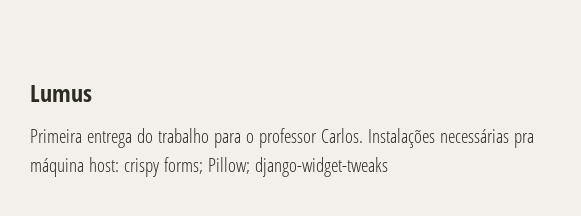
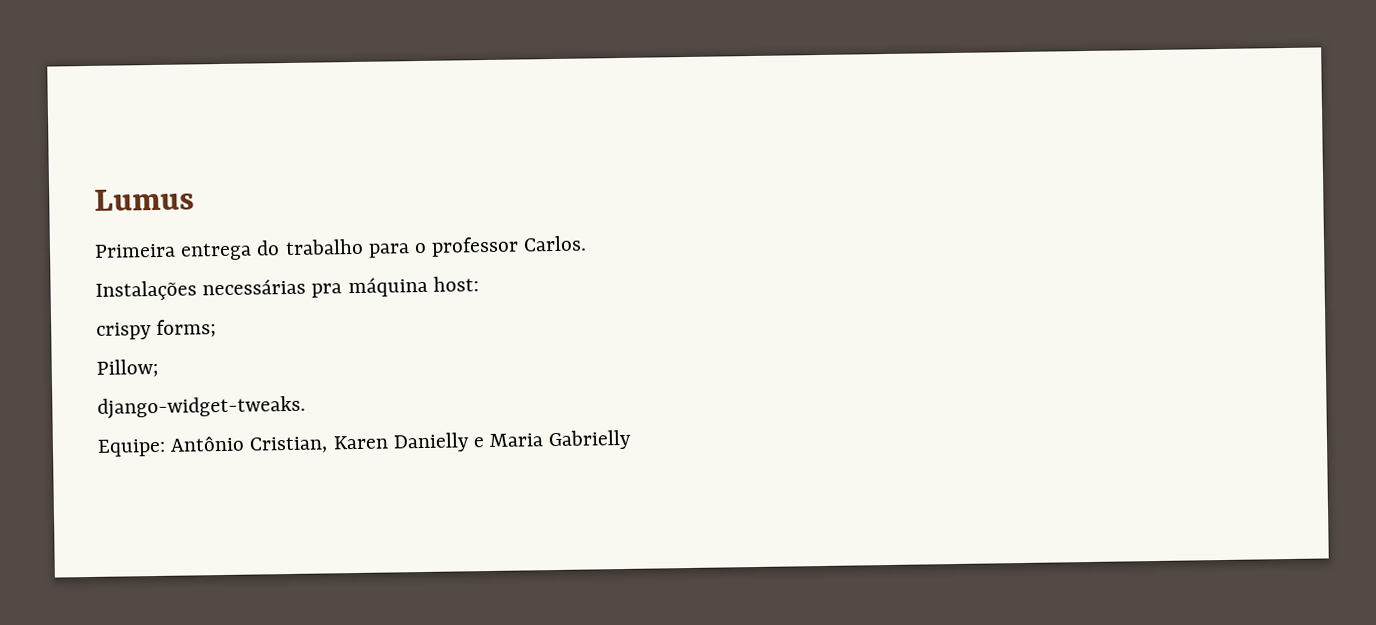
- Primeira entrega do trabalho para o professor Carlos. Instalações necessárias pra máquina host: crispy forms; Pillow; django-widget-tweaks
+ Primeira entrega do trabalho para o professor Carlos.
+ Instalações necessárias pra máquina host:
+ crispy forms;
+ Pillow;
+ django-widget-tweaks.
+ Equipe: Antônio Cristian, Karen Danielly e Maria Gabrielly

